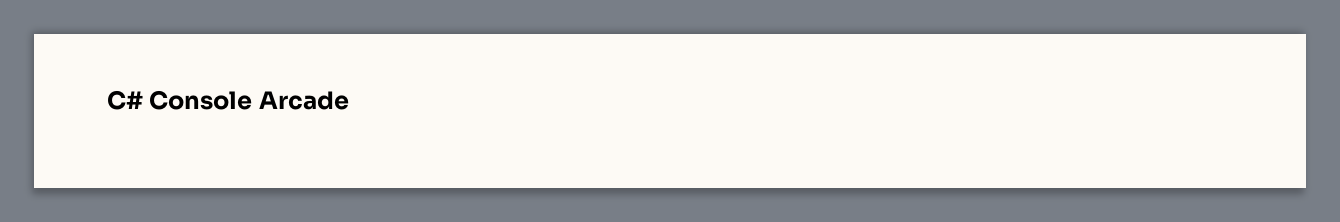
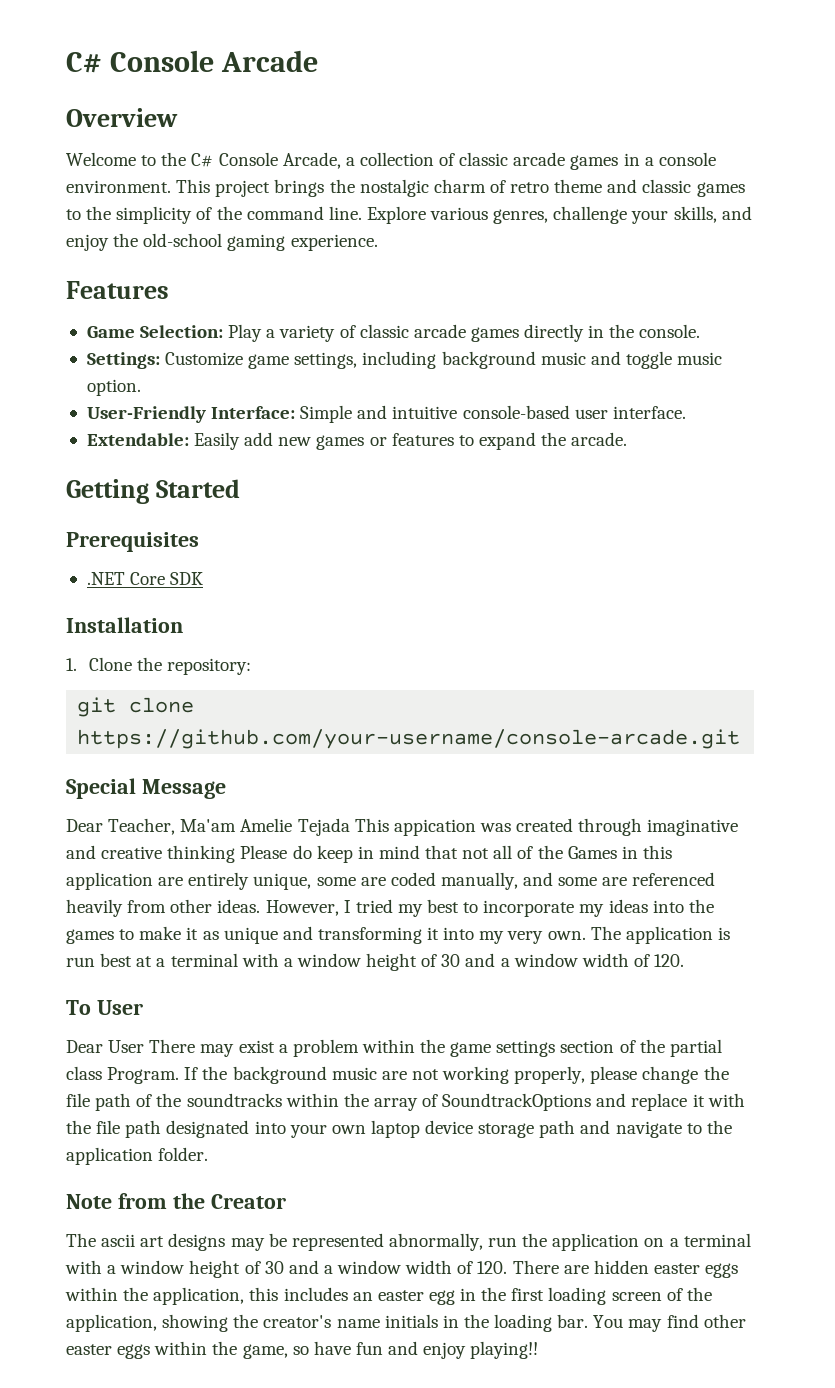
+ Overview
+ Welcome to the C# Console Arcade, a collection of classic arcade games in a console environment. This project brings the nostalgic charm of retro theme and classic games to the simplicity of the command line. Explore various genres, challenge your skills, and enjoy the old-school gaming experience.
+ Features
+ Game Selection: Play a variety of classic arcade games directly in the console.
+ Settings: Customize game settings, including background music and toggle music option.
+ User-Friendly Interface: Simple and intuitive console-based user interface.
+ Extendable: Easily add new games or features to expand the arcade.
+ Getting Started
+ Prerequisites
+ .NET Core SDK
+ Installation
+ 1. Clone the repository:
+ git clone https://github.com/your-username/console-arcade.git
+ Special Message
+ Dear Teacher, Ma'am Amelie Tejada This appication was created through imaginative and creative thinking Please do keep in mind that not all of the Games in this application are entirely unique, some are coded manually, and some are referenced heavily from other ideas. However, I tried my best to incorporate my ideas into the games to make it as unique and transforming it into my very own. The application is run best at a terminal with a window height of 30 and a window width of 120.
+ To User
+ Dear User There may exist a problem within the game settings section of the partial class Program. If the background music are not working properly, please change the file path of the soundtracks within the array of SoundtrackOptions and replace it with the file path designated into your own laptop device storage path and navigate to the application folder.
+ Note from the Creator
+ The ascii art designs may be represented abnormally, run the application on a terminal with a window height of 30 and a window width of 120. There are hidden easter eggs within the application, this includes an easter egg in the first loading screen of the application, showing the creator's name initials in the loading bar. You may find other easter eggs within the game, so have fun and enjoy playing!!

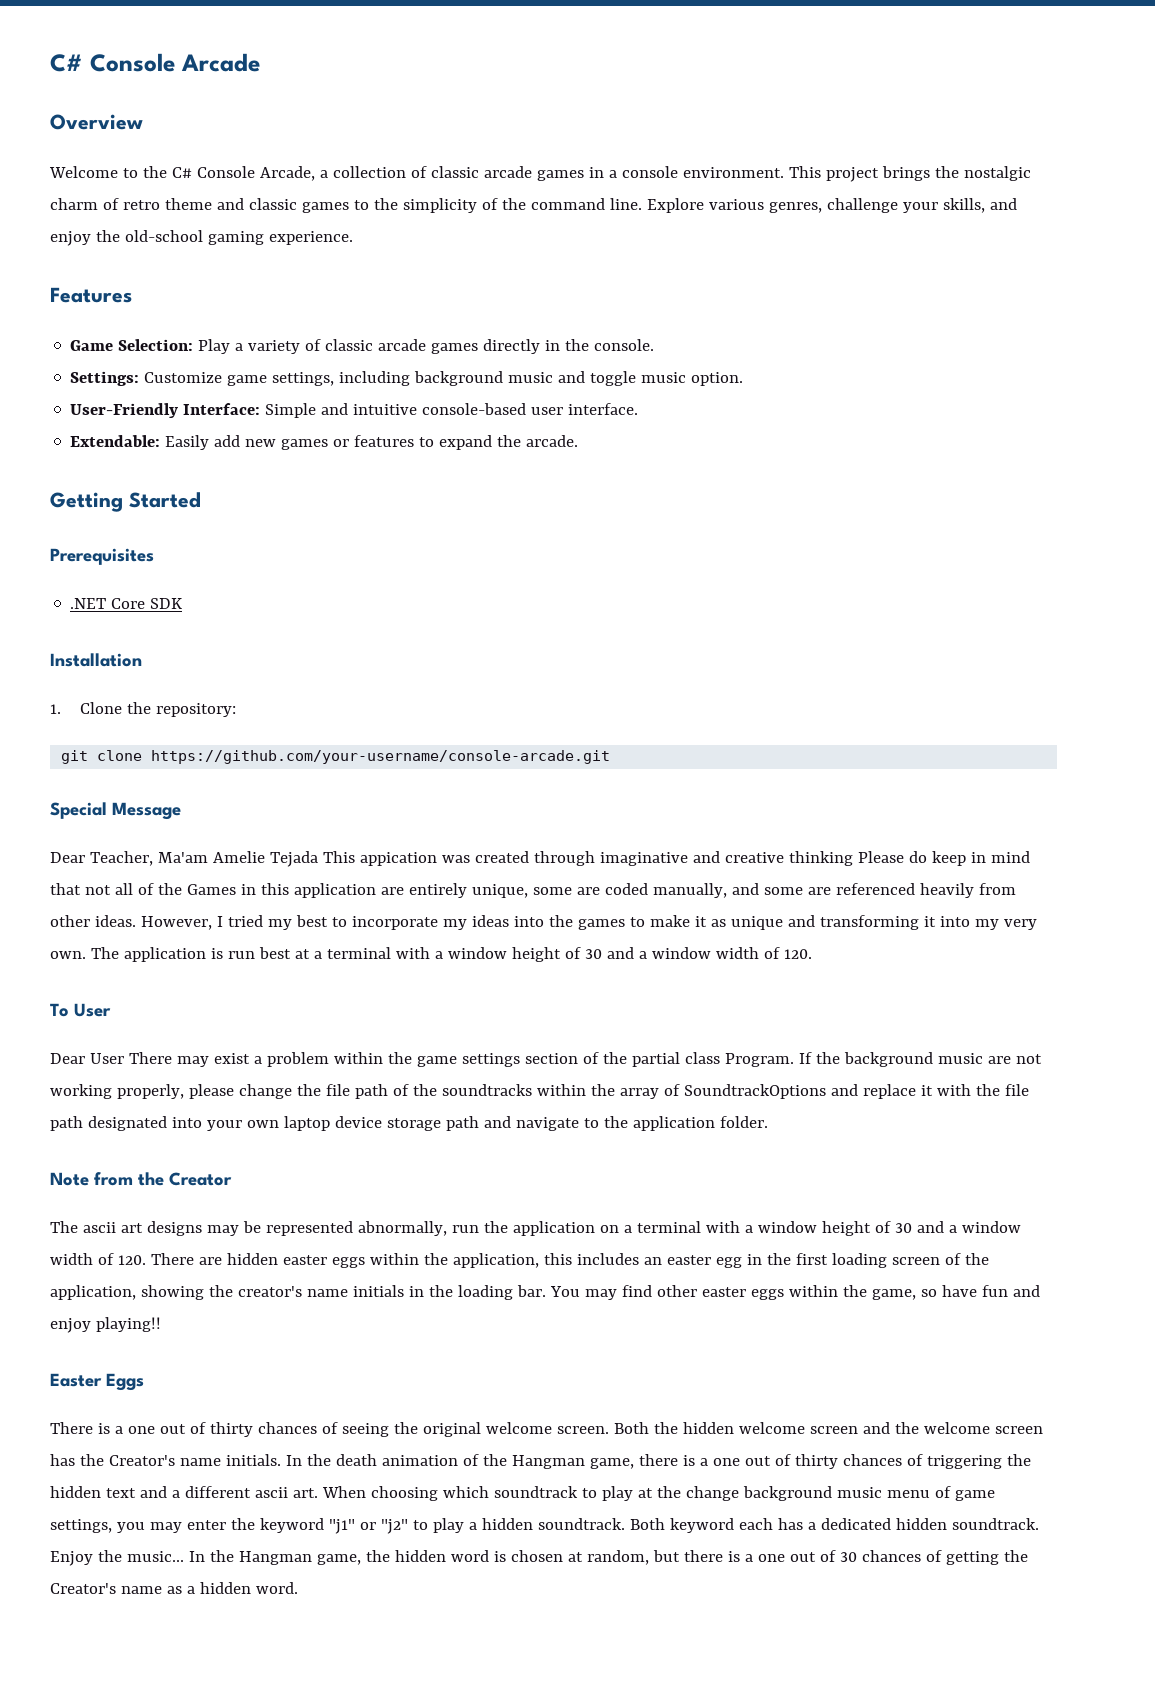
+ Easter Eggs
+ There is a one out of thirty chances of seeing the original welcome screen. Both the hidden welcome screen and the welcome screen has the Creator's name initials. In the death animation of the Hangman game, there is a one out of thirty chances of triggering the hidden text and a different ascii art. When choosing which soundtrack to play at the change background music menu of game settings, you may enter the keyword "j1" or "j2" to play a hidden soundtrack. Both keyword each has a dedicated hidden soundtrack. Enjoy the music... In the Hangman game, the hidden word is chosen at random, but there is a one out of 30 chances of getting the Creator's name as a hidden word.

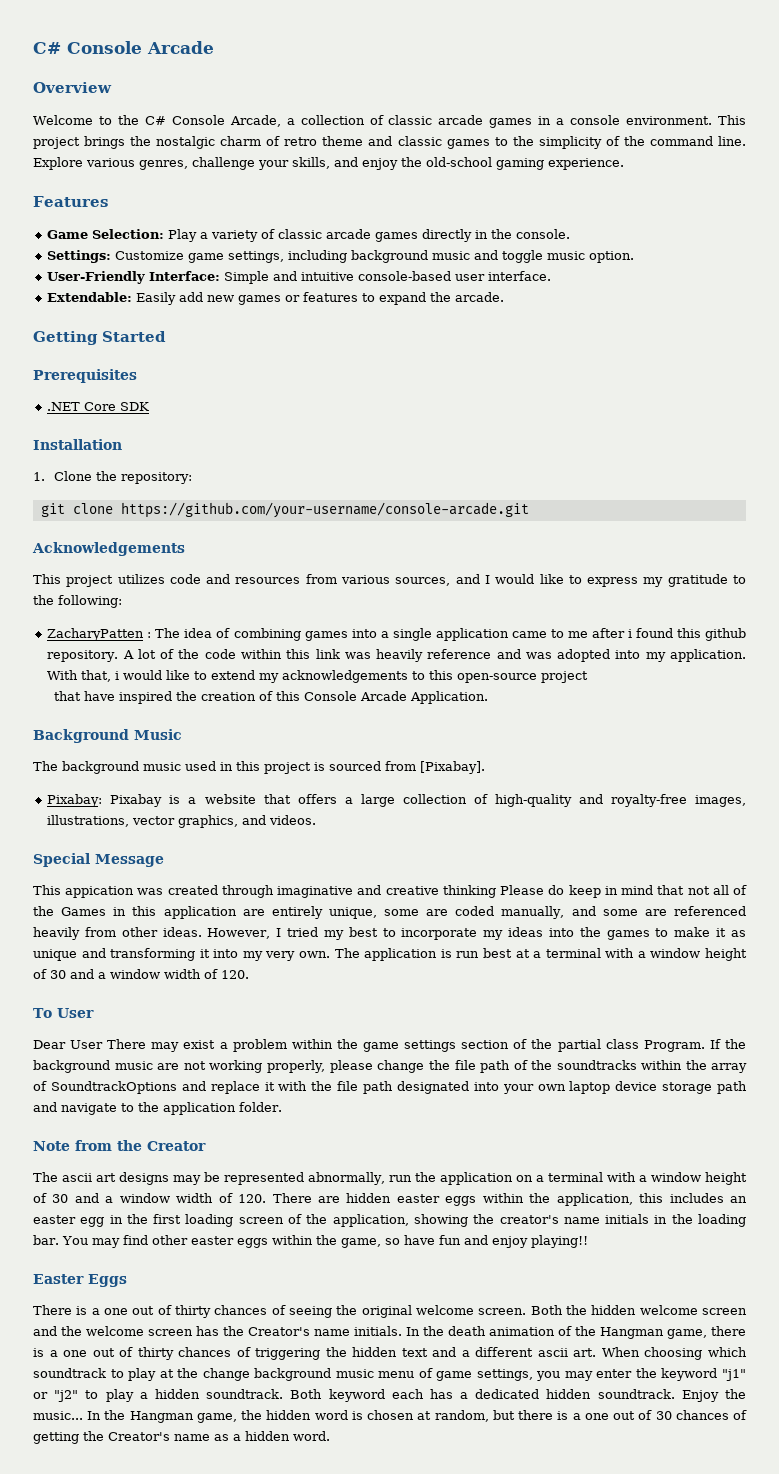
+ Acknowledgements
+ This project utilizes code and resources from various sources, and I would like to express my gratitude to the following:
+ ZacharyPatten : The idea of combining games into a single application came to me after i found this github repository. A lot of the code within this link was heavily reference and was adopted into my application. With that, i would like to extend my acknowledgements to this open-source project
+ that have inspired the creation of this Console Arcade Application.
+ Background Music
+ The background music used in this project is sourced from [Pixabay].
+ Pixabay: Pixabay is a website that offers a large collection of high-quality and royalty-free images, illustrations, vector graphics, and videos.
  Special Message
- Dear Teacher, Ma'am Amelie Tejada This appication was created through imaginative and creative thinking Please do keep in mind that not all of the Games in this application are entirely unique, some are coded manually, and some are referenced heavily from other ideas.
+ This appication was created through imaginative and creative thinking Please do keep in mind that not all of the Games in this application are entirely unique, some are coded manually, and some are referenced heavily from other ideas.

